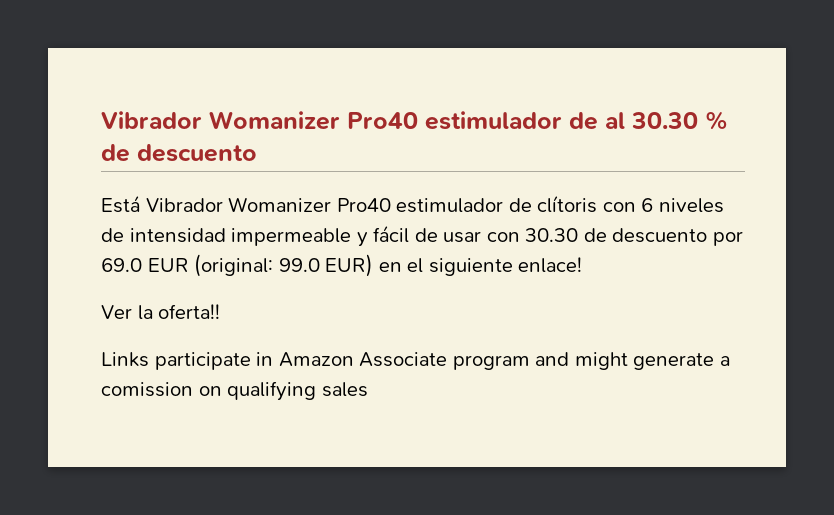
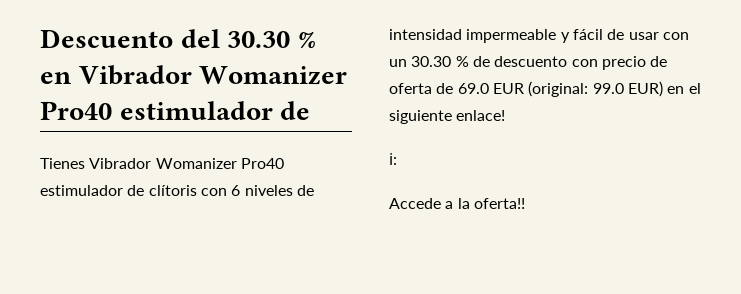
- Vibrador Womanizer Pro40 estimulador de al 30.30 % de descuento
- Está Vibrador Womanizer Pro40 estimulador de clítoris con 6 niveles de intensidad impermeable y fácil de usar con 30.30 de descuento por 69.0 EUR (original: 99.0 EUR) en el siguiente enlace!
+ Descuento del 30.30 % en Vibrador Womanizer Pro40 estimulador de
+ Tienes Vibrador Womanizer Pro40 estimulador de clítoris con 6 niveles de intensidad impermeable y fácil de usar con un 30.30 % de descuento con precio de oferta de 69.0 EUR (original: 99.0 EUR) en el siguiente enlace!
- Ver la oferta!!
+ ℹ:
+ Accede a la oferta!!
- Links participate in Amazon Associate program and might generate a comission on qualifying sales

